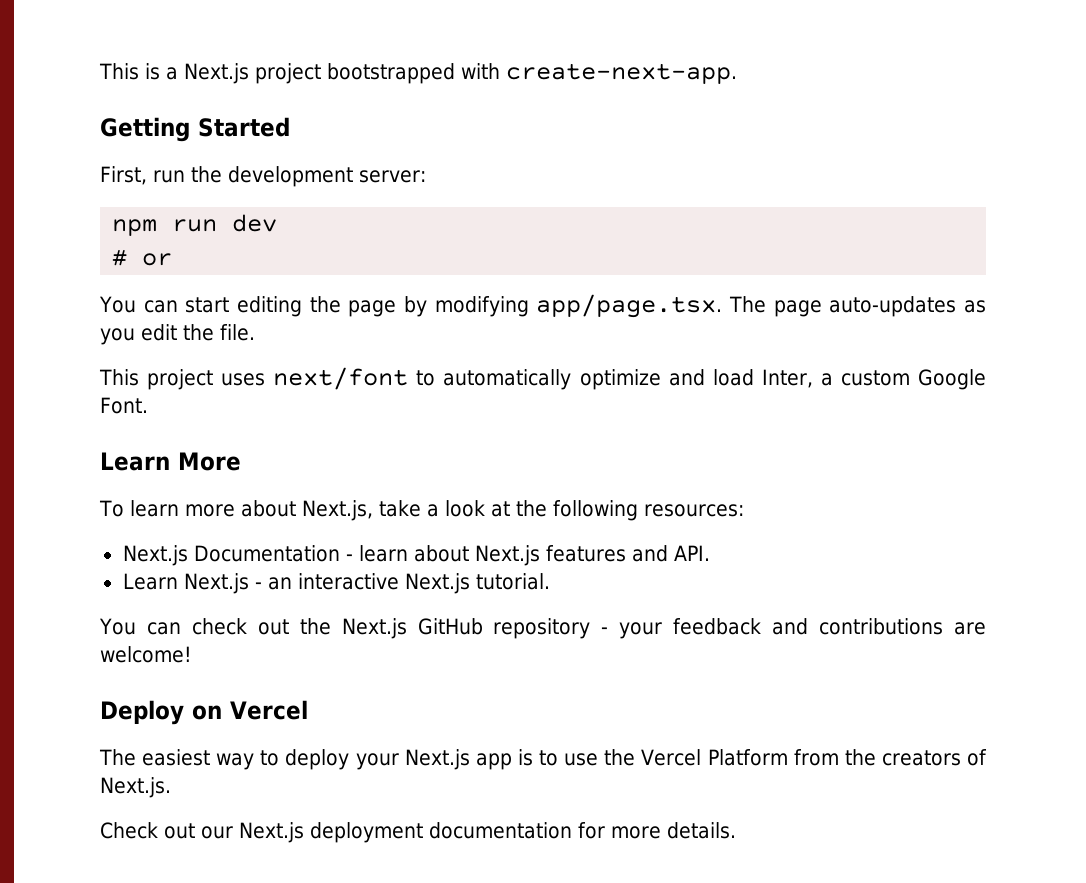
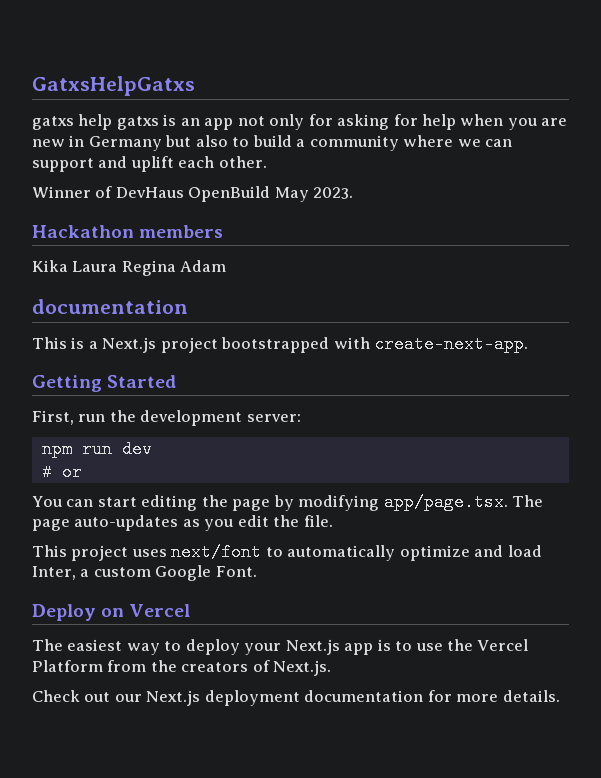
+ GatxsHelpGatxs
+ gatxs help gatxs is an app not only for asking for help when you are new in Germany but also to build a community where we can support and uplift each other.
+ Winner of DevHaus OpenBuild May 2023.
+ Hackathon members
+ Kika Laura Regina Adam
+ documentation
- Learn More
- To learn more about Next.js, take a look at the following resources:
- Next.js Documentation - learn about Next.js features and API.
- Learn Next.js - an interactive Next.js tutorial.
- You can check out the Next.js GitHub repository - your feedback and contributions are welcome!

